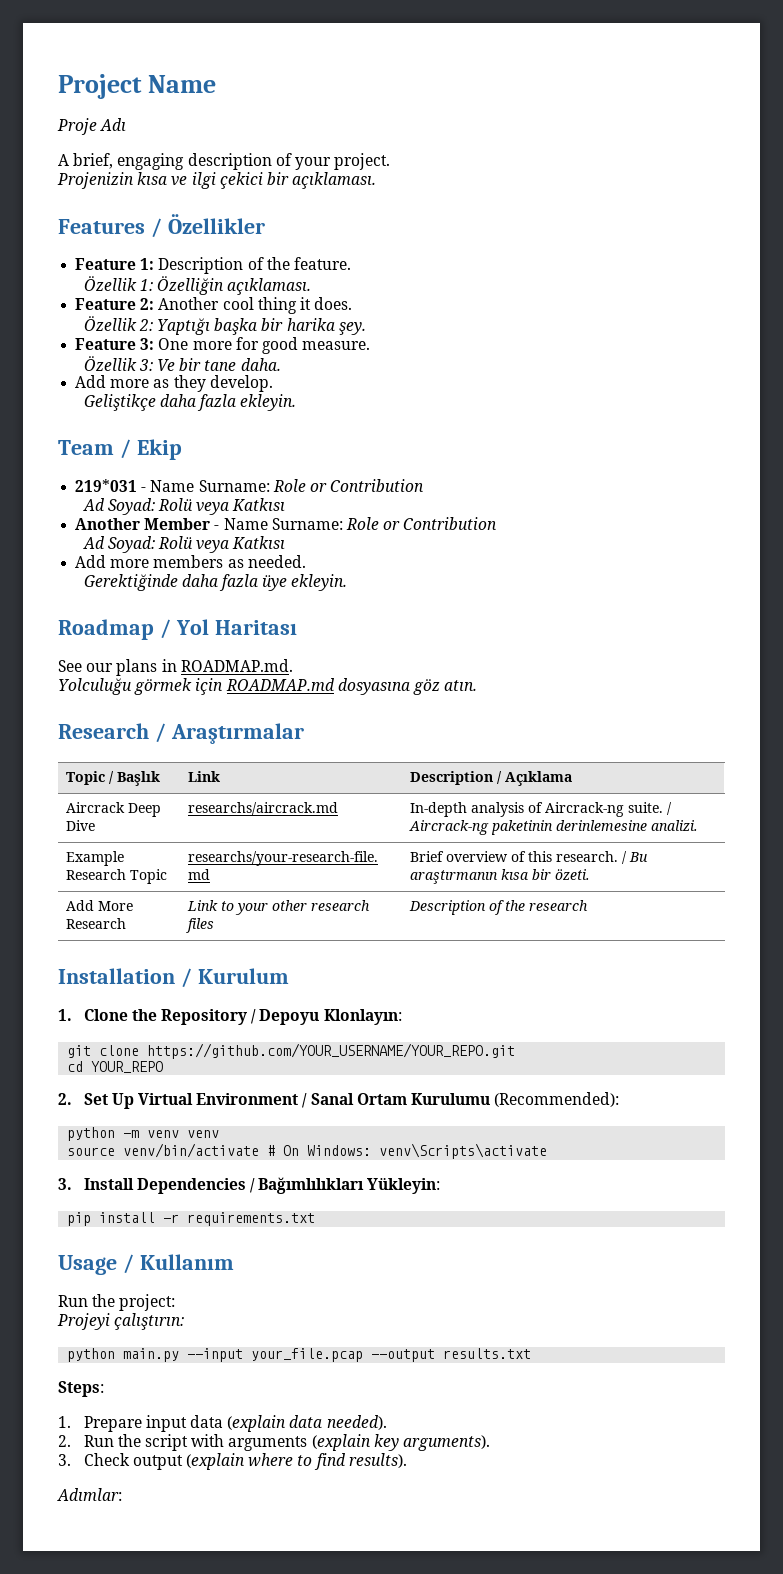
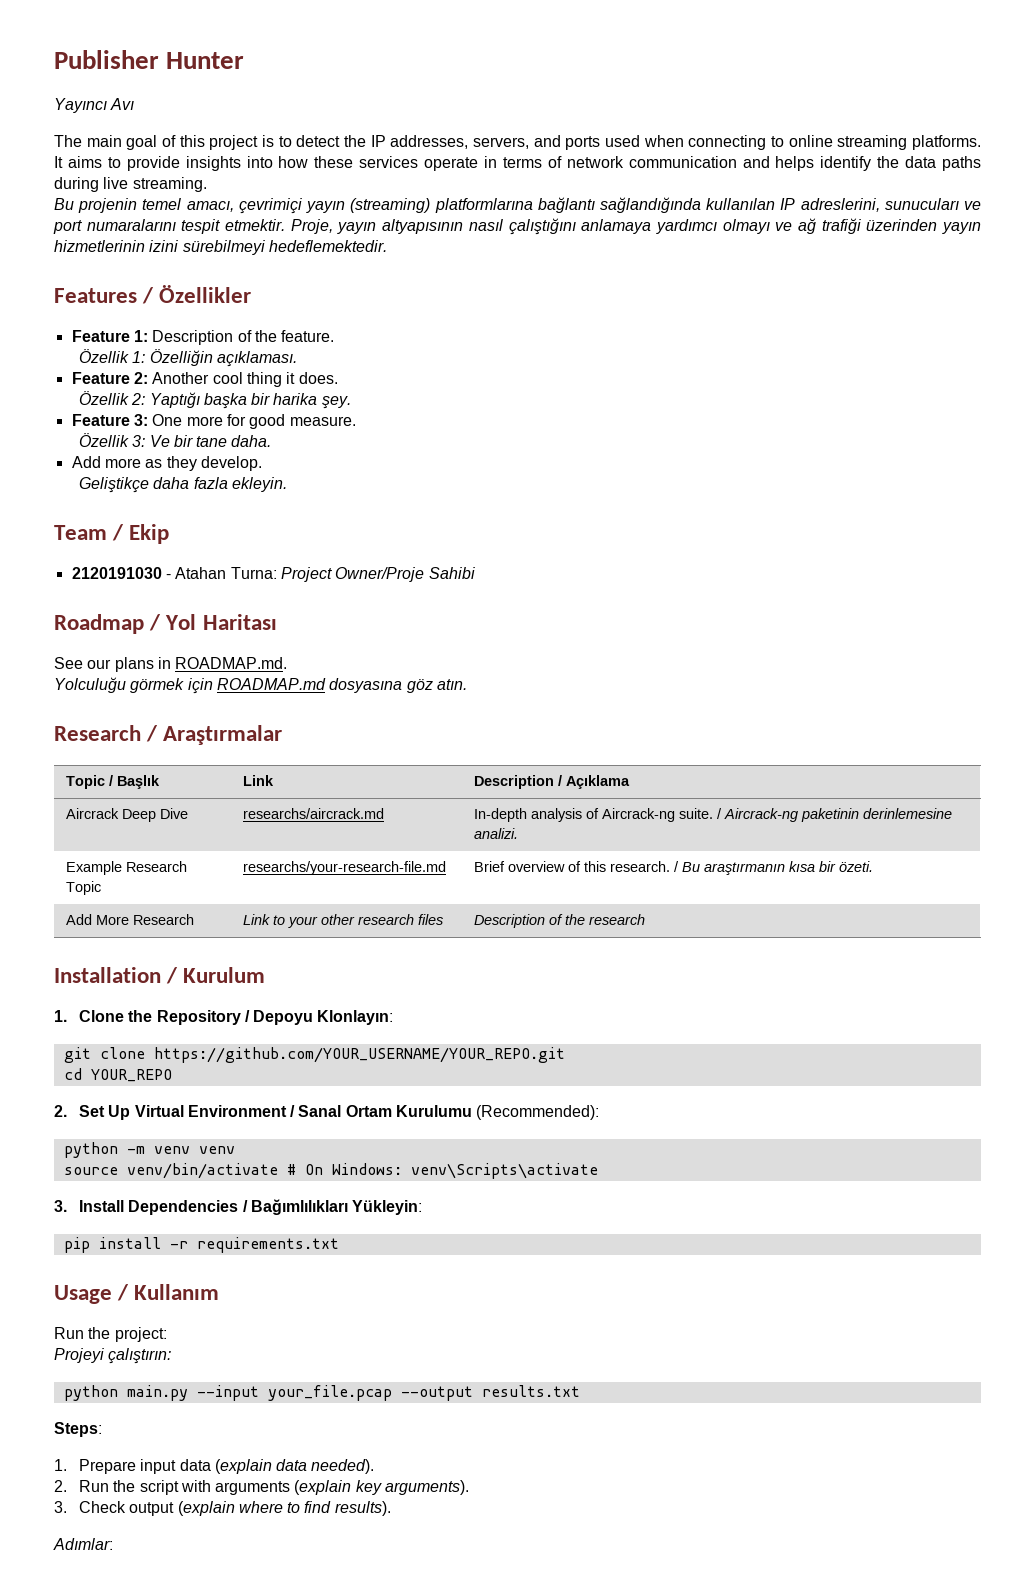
- Project Name
- Proje Adı
- A brief, engaging description of your project.
- Projenizin kısa ve ilgi çekici bir açıklaması.
+ Publisher Hunter
+ Yayıncı Avı
+ The main goal of this project is to detect the IP addresses, servers, and ports used when connecting to online streaming platforms. It aims to provide insights into how these services operate in terms of network communication and helps identify the data paths during live streaming.
+ Bu projenin temel amacı, çevrimiçi yayın (streaming) platformlarına bağlantı sağlandığında kullanılan IP adreslerini, sunucuları ve port numaralarını tespit etmektir. Proje, yayın altyapısının nasıl çalıştığını anlamaya yardımcı olmayı ve ağ trafiği üzerinden yayın hizmetlerinin izini sürebilmeyi hedeflemektedir.
- 219*031 - Name Surname: Role or Contribution
- Ad Soyad: Rolü veya Katkısı
- Another Member - Name Surname: Role or Contribution
- Ad Soyad: Rolü veya Katkısı
- Add more members as needed.
- Gerektiğinde daha fazla üye ekleyin.
+ 2120191030 - Atahan Turna: Project Owner/Proje Sahibi

